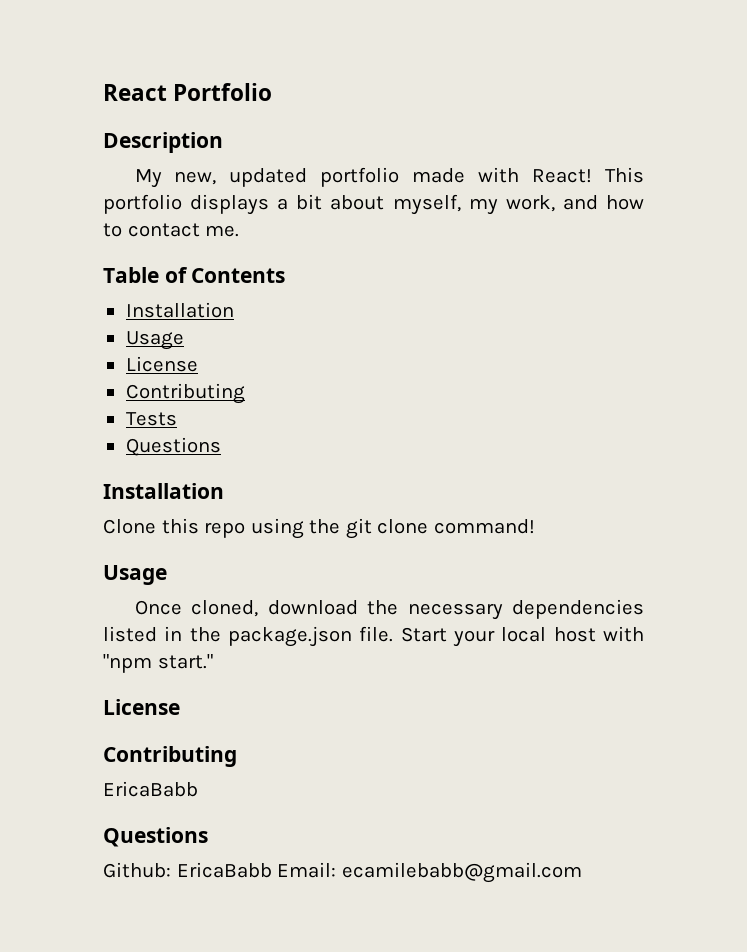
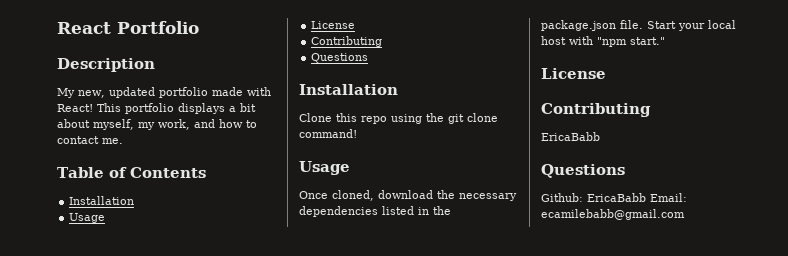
- Tests

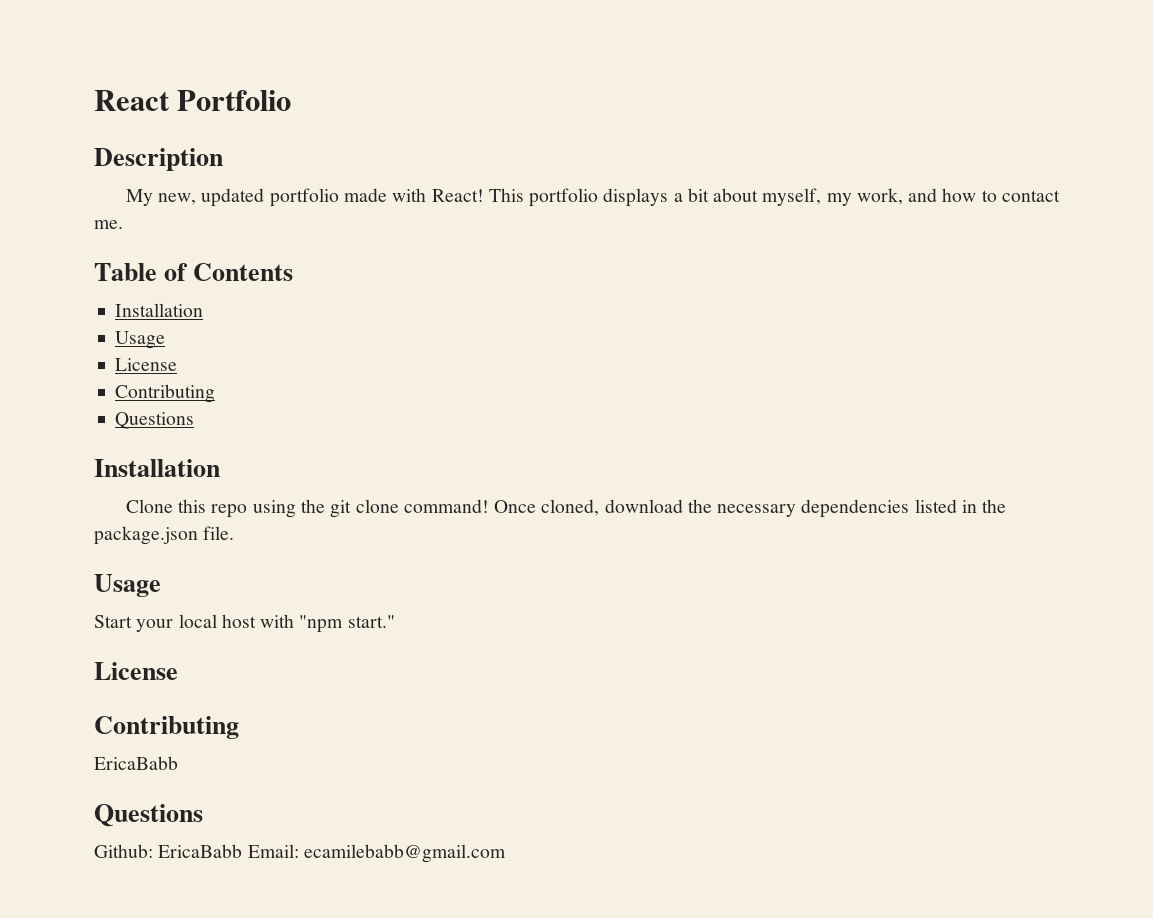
- Clone this repo using the git clone command!
+ Clone this repo using the git clone command! Once cloned, download the necessary dependencies listed in the package.json file.
  Usage
- Once cloned, download the necessary dependencies listed in the package.json file. Start your local host with "npm start."
+ Start your local host with "npm start."

